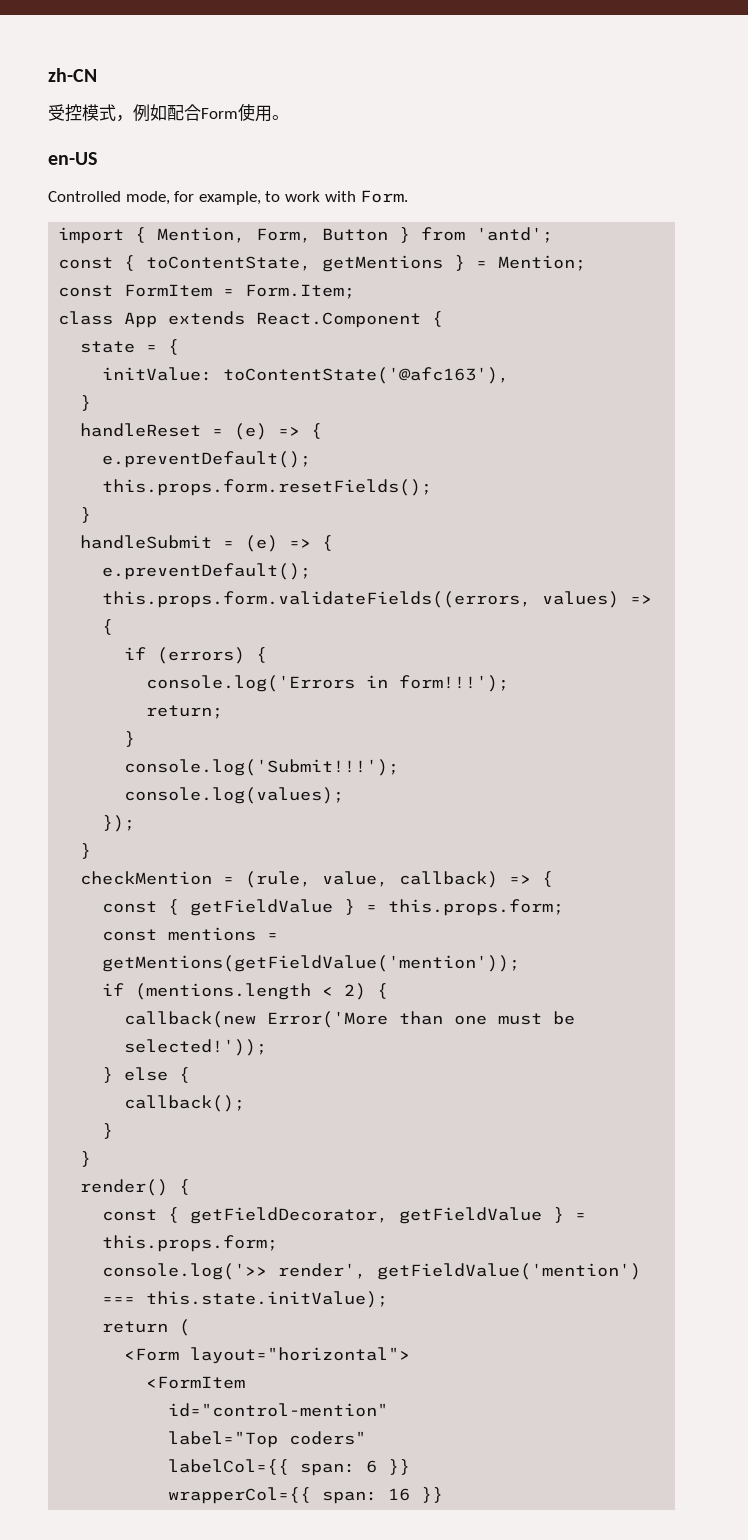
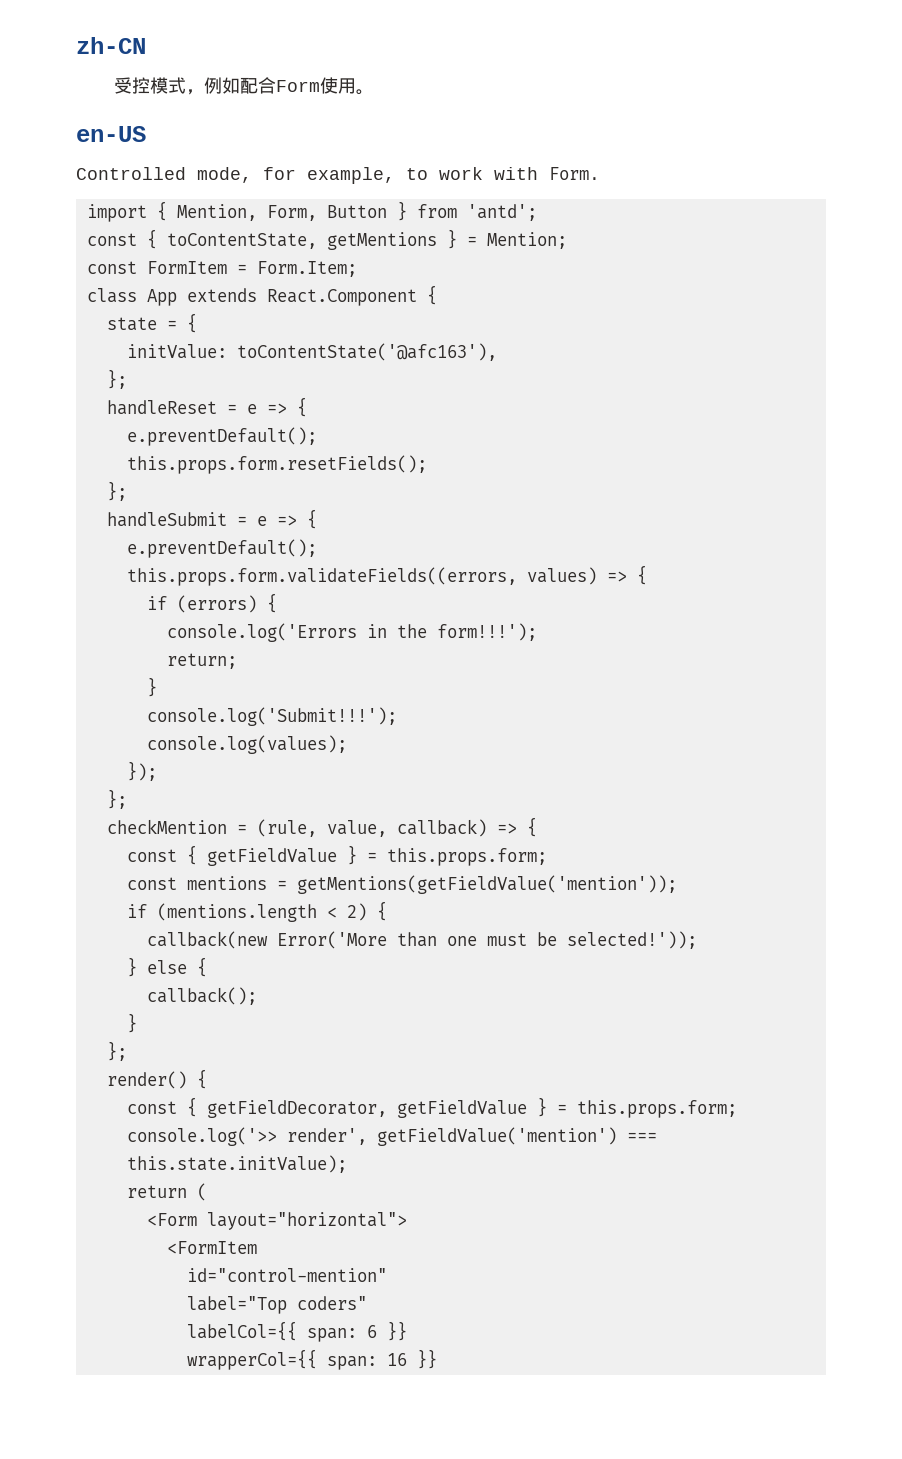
  initValue: toContentState('@afc163'),
- }
+ };
- handleReset = (e) => {
+ handleReset = e => {
  this.props.form.resetFields();
- }
+ };
- handleSubmit = (e) => {
+ handleSubmit = e => {
- console.log('Errors in form!!!');
+ console.log('Errors in the form!!!');
  });
- }
+ };
  callback();
  }
- }
+ };

